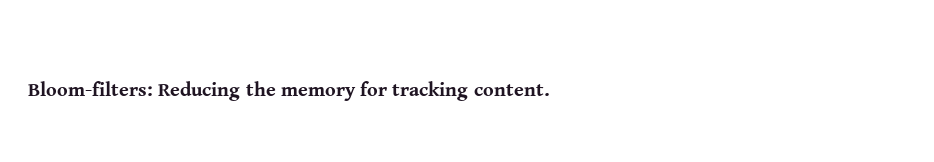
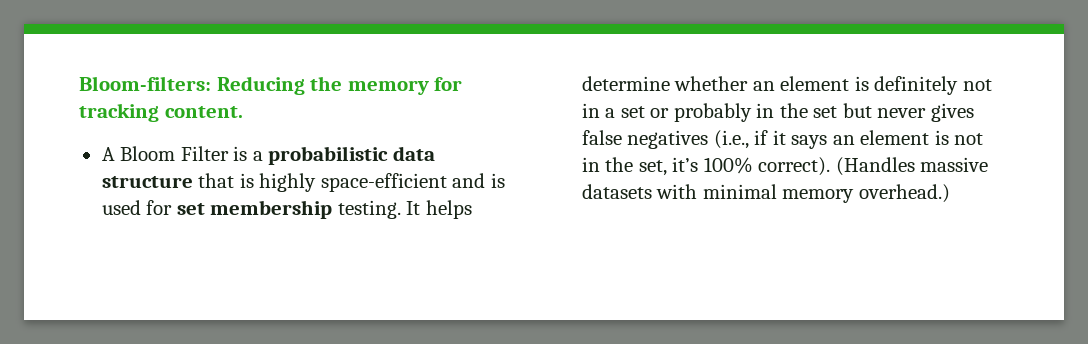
+ A Bloom Filter is a probabilistic data structure that is highly space-efficient and is used for set membership testing. It helps determine whether an element is definitely not in a set or probably in the set but never gives false negatives (i.e., if it says an element is not in the set, it’s 100% correct). (Handles massive datasets with minimal memory overhead.)

